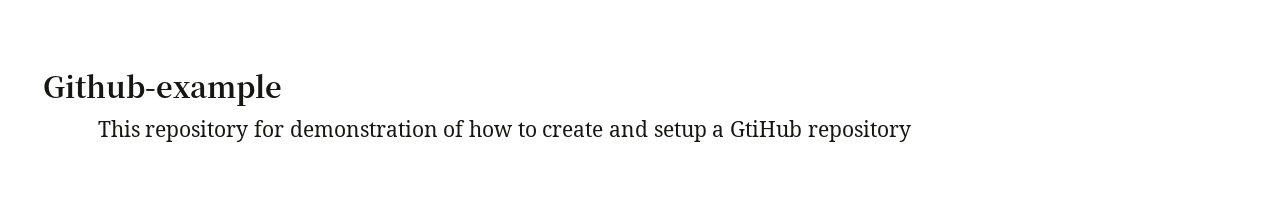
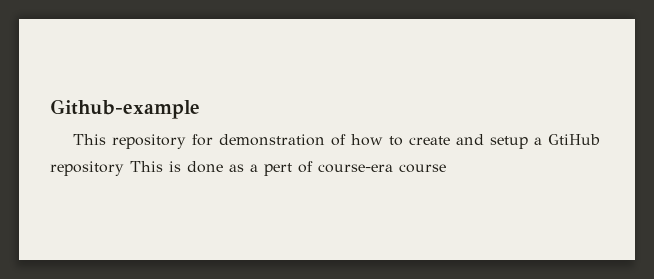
- This repository for demonstration of how to create and setup a GtiHub repository
+ This repository for demonstration of how to create and setup a GtiHub repository This is done as a pert of course-era course

